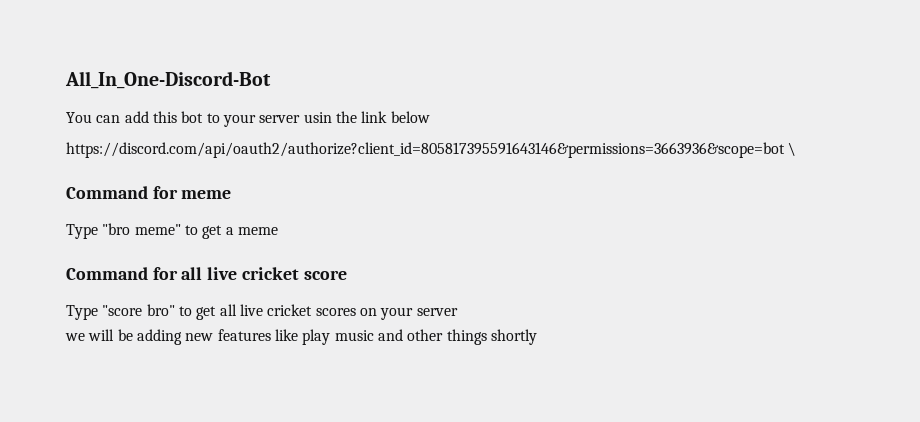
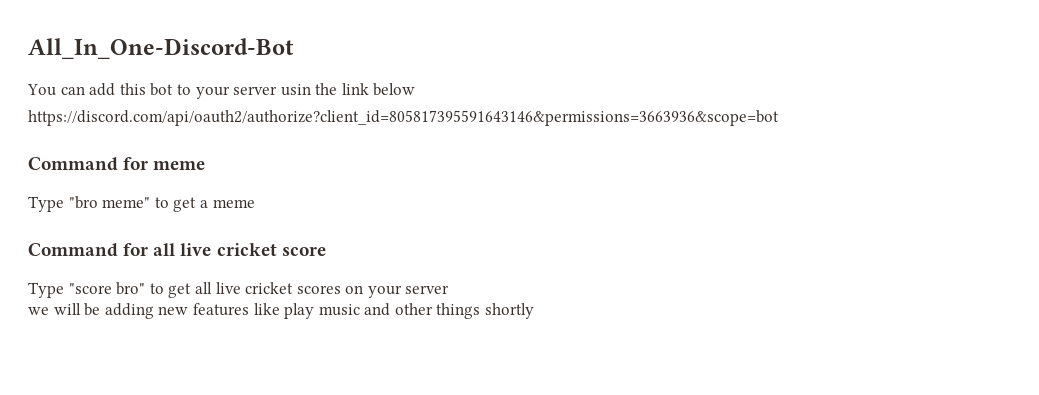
- https://discord.com/api/oauth2/authorize?client_id=805817395591643146&permissions=3663936&scope=bot \
+ https://discord.com/api/oauth2/authorize?client_id=805817395591643146&permissions=3663936&scope=bot

